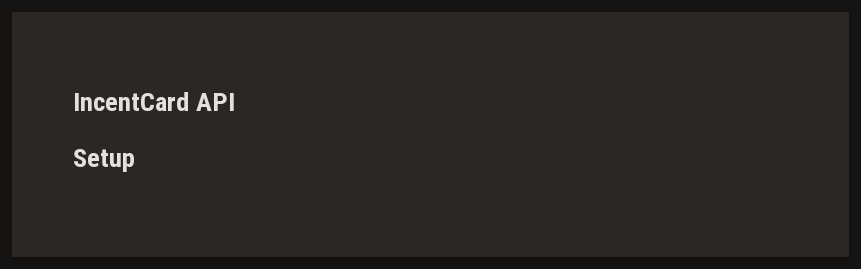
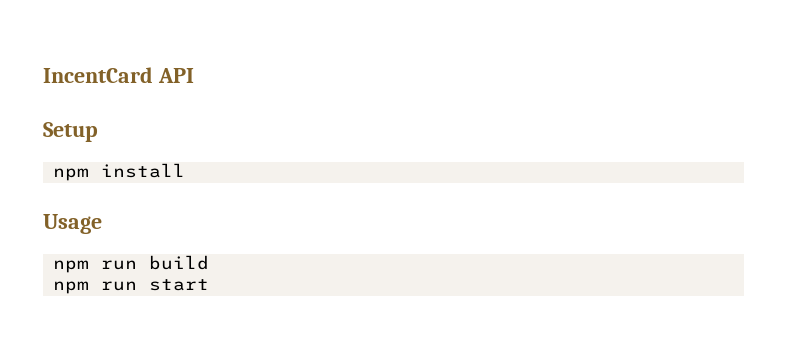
+ npm install
+ Usage
+ npm run build
+ npm run start

